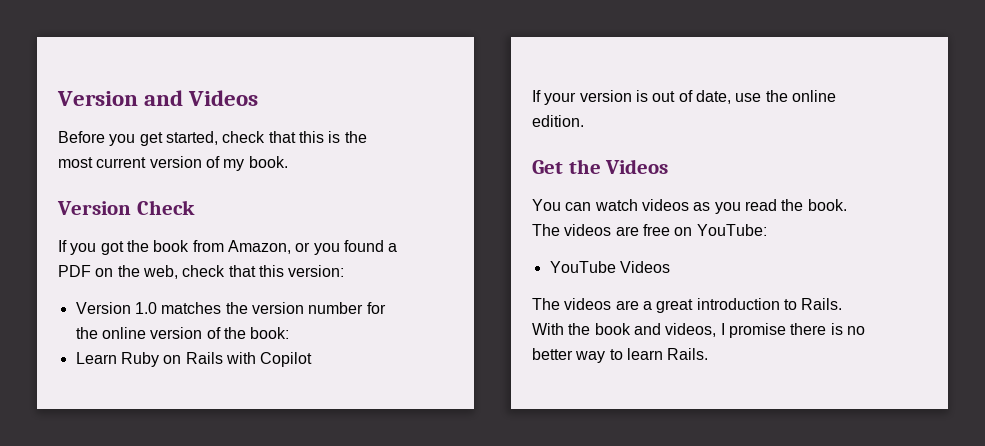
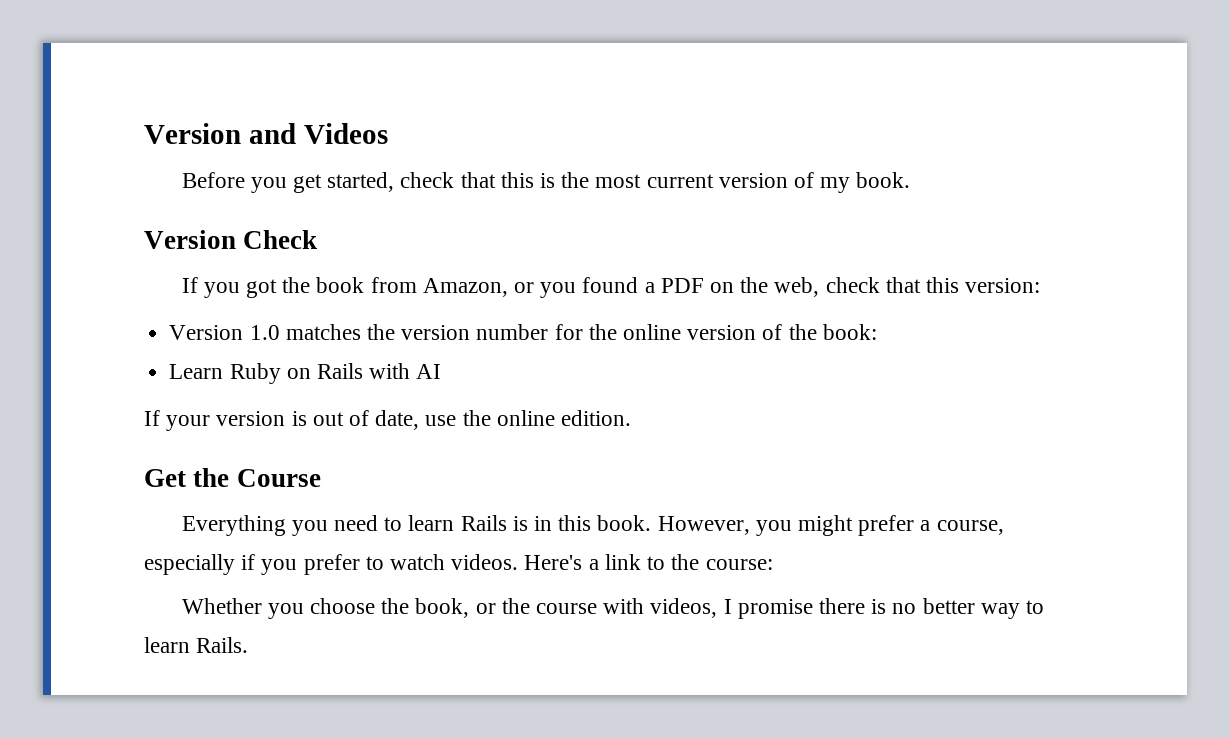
- Learn Ruby on Rails with Copilot
+ Learn Ruby on Rails with AI
- Get the Videos
- You can watch videos as you read the book. The videos are free on YouTube:
- YouTube Videos
- The videos are a great introduction to Rails. With the book and videos, I promise there is no better way to learn Rails.
+ Get the Course
+ Everything you need to learn Rails is in this book. However, you might prefer a course, especially if you prefer to watch videos. Here's a link to the course:
+ Whether you choose the book, or the course with videos, I promise there is no better way to learn Rails.

